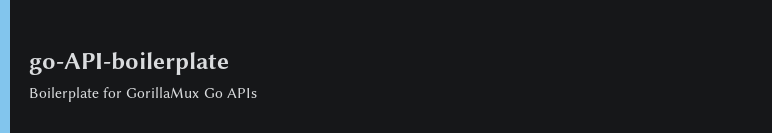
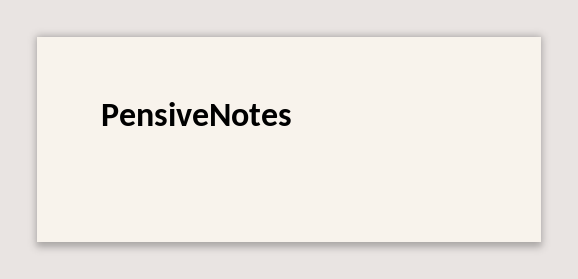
- go-API-boilerplate
- Boilerplate for GorillaMux Go APIs
+ PensiveNotes

